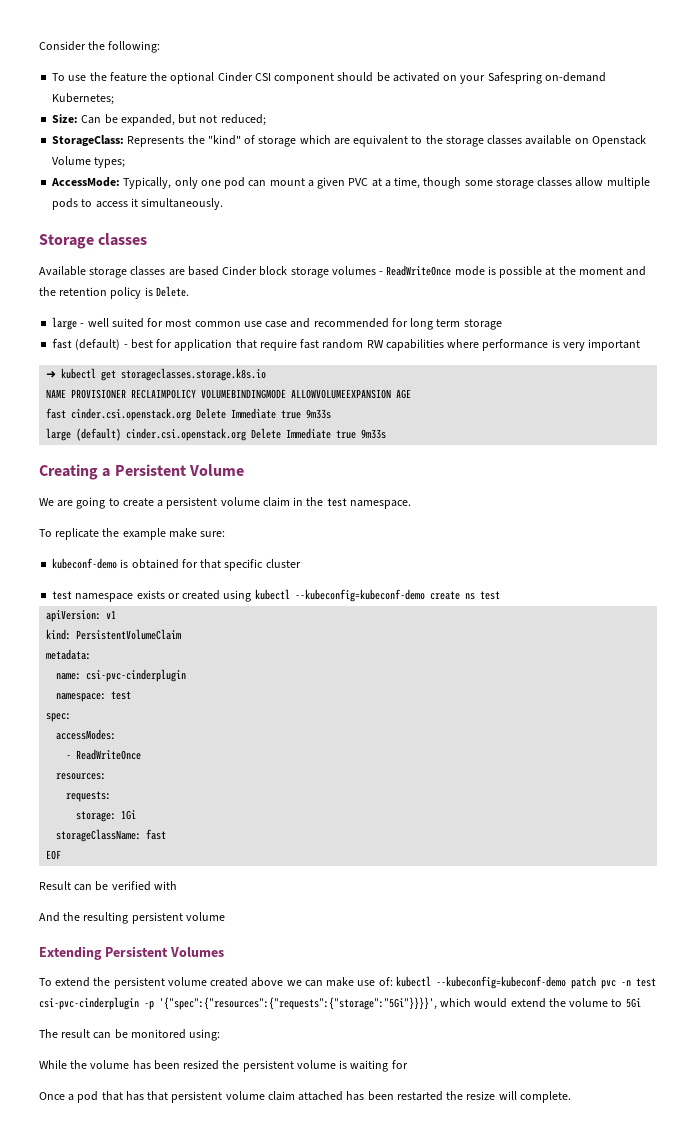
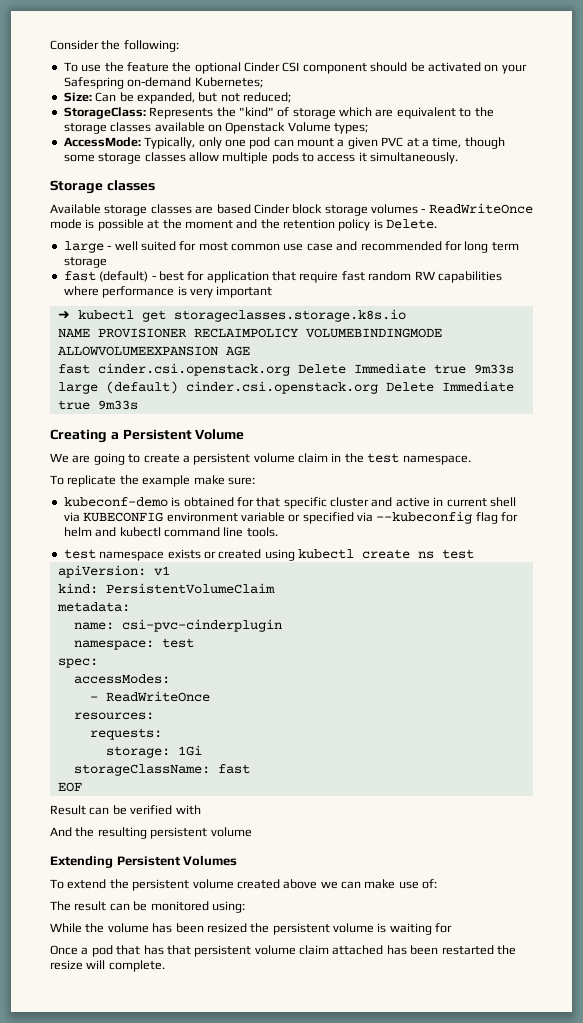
- kubeconf-demo is obtained for that specific cluster
+ kubeconf-demo is obtained for that specific cluster and active in current shell via KUBECONFIG environment variable or specified via --kubeconfig flag for helm and kubectl command line tools.
- test namespace exists or created using kubectl --kubeconfig=kubeconf-demo create ns test
+ test namespace exists or created using kubectl create ns test
- To extend the persistent volume created above we can make use of: kubectl --kubeconfig=kubeconf-demo patch pvc -n test csi-pvc-cinderplugin -p '{"spec":{"resources":{"requests":{"storage":"5Gi"}}}}', which would extend the volume to 5Gi
+ To extend the persistent volume created above we can make use of:

